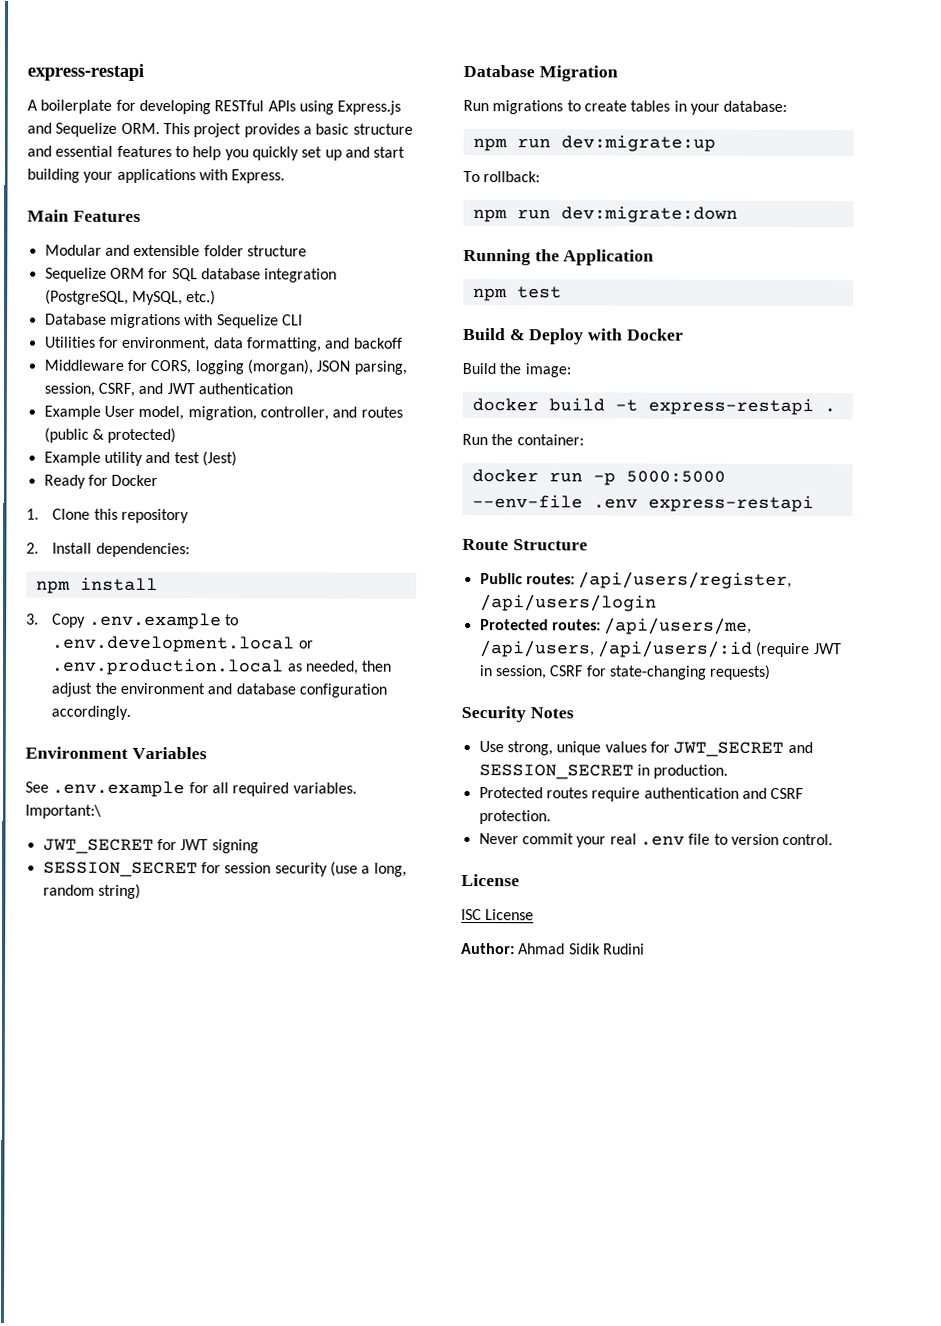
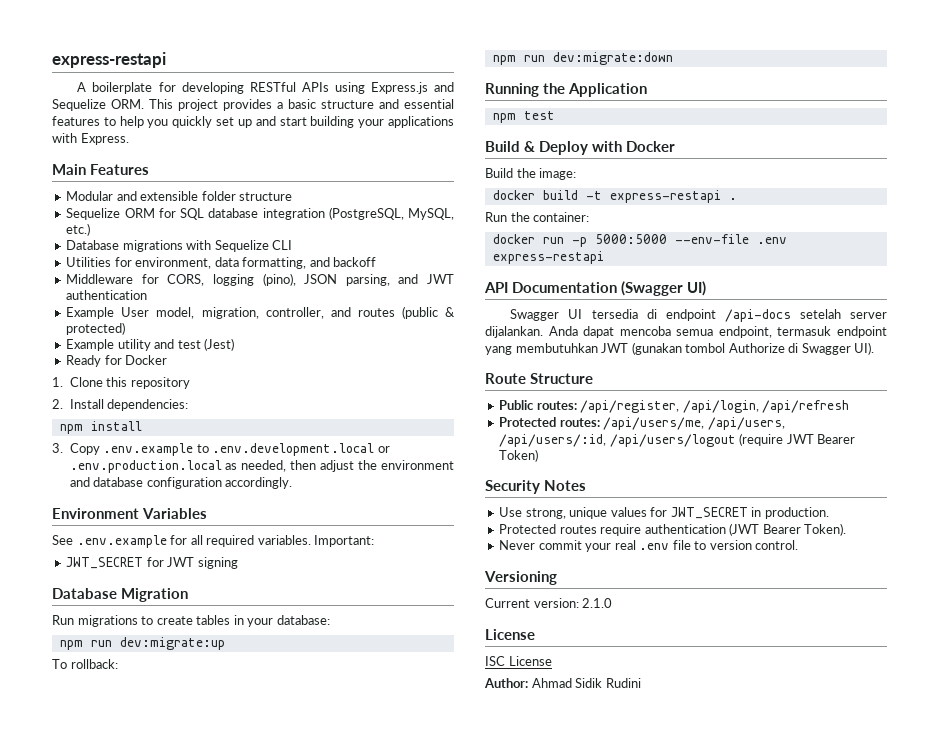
- Middleware for CORS, logging (morgan), JSON parsing, session, CSRF, and JWT authentication
+ Middleware for CORS, logging (pino), JSON parsing, and JWT authentication
- Important:\
+ Important:
- SESSION_SECRET for session security (use a long, random string)
+ API Documentation (Swagger UI)
+ Swagger UI tersedia di endpoint /api-docs setelah server dijalankan. Anda dapat mencoba semua endpoint, termasuk endpoint yang membutuhkan JWT (gunakan tombol Authorize di Swagger UI).
- Public routes: /api/users/register, /api/users/login
+ Public routes: /api/register, /api/login, /api/refresh
- Protected routes: /api/users/me, /api/users, /api/users/:id (require JWT in session, CSRF for state-changing requests)
+ Protected routes: /api/users/me, /api/users, /api/users/:id, /api/users/logout (require JWT Bearer Token)
- Use strong, unique values for JWT_SECRET and SESSION_SECRET in production.
+ Use strong, unique values for JWT_SECRET in production.
- Protected routes require authentication and CSRF protection.
+ Protected routes require authentication (JWT Bearer Token).
+ Versioning
+ Current version: 2.1.0

